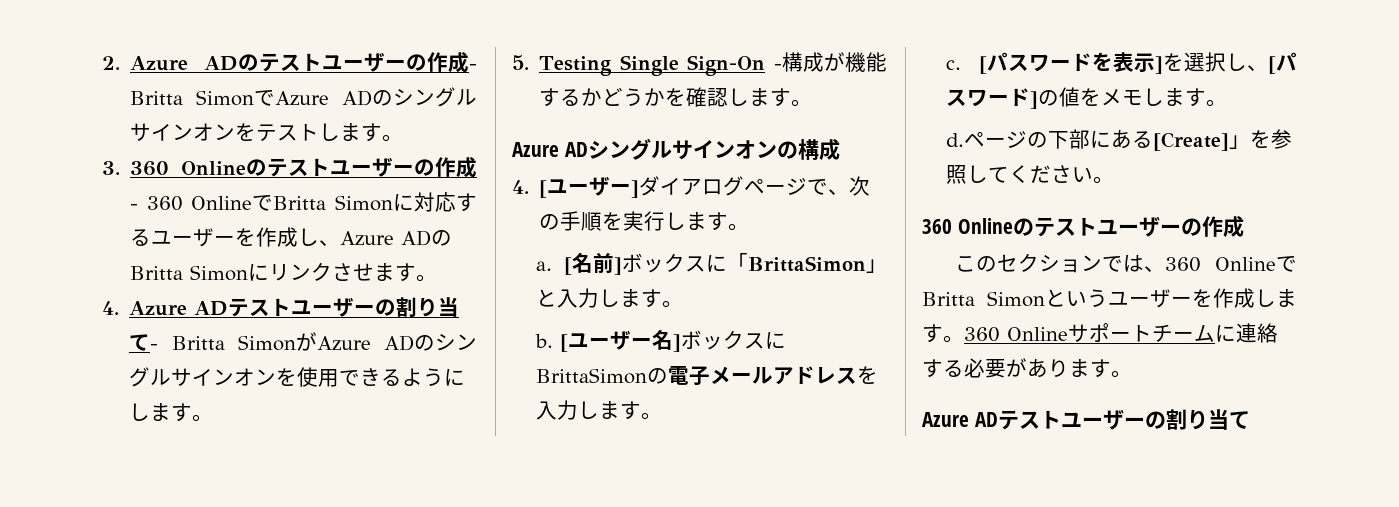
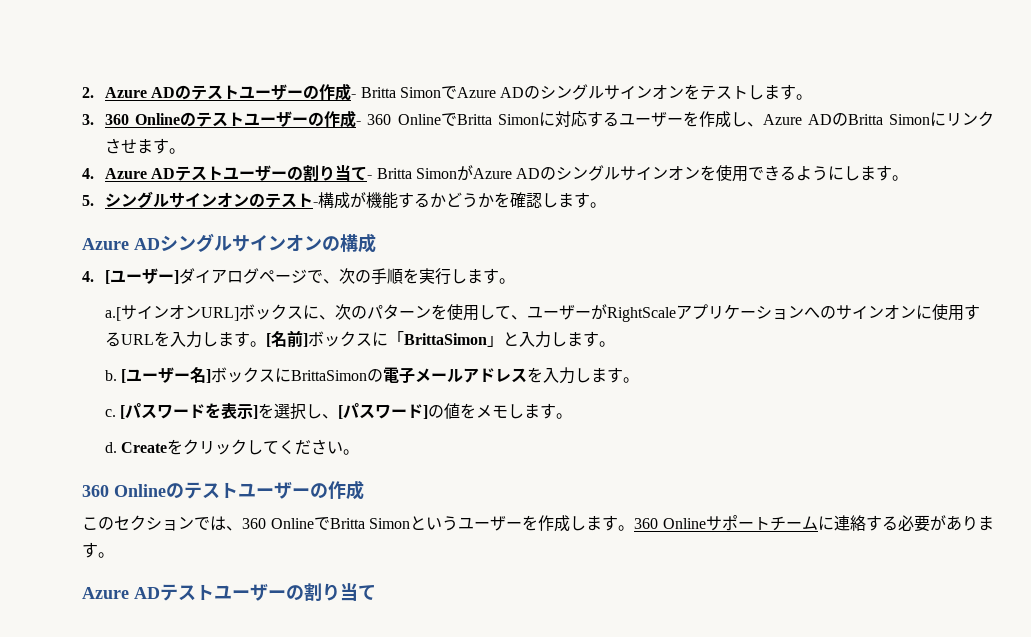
- 5. Testing Single Sign-On -構成が機能するかどうかを確認します。
+ 5.シングルサインオンのテスト-構成が機能するかどうかを確認します。
- a.
+ a.[サインオンURL]ボックスに、次のパターンを使用して、ユーザーがRightScaleアプリケーションへのサインオンに使用するURLを入力します。
- ページの下部にある[Create]」を参照してください。
+ Createをクリックしてください。

